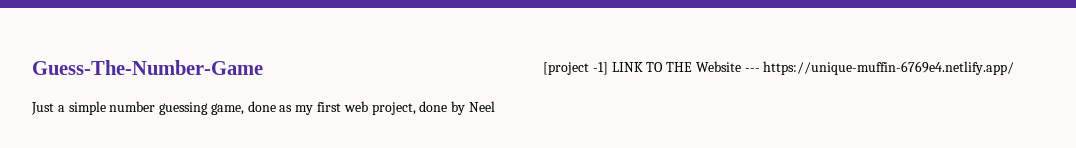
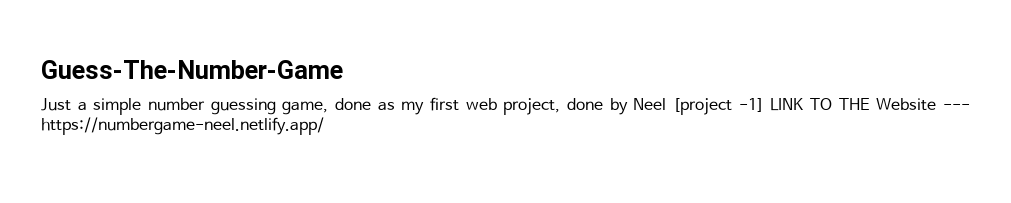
- Just a simple number guessing game, done as my first web project, done by Neel [project -1] LINK TO THE Website --- https://unique-muffin-6769e4.netlify.app/
+ Just a simple number guessing game, done as my first web project, done by Neel [project -1] LINK TO THE Website --- https://numbergame-neel.netlify.app/

